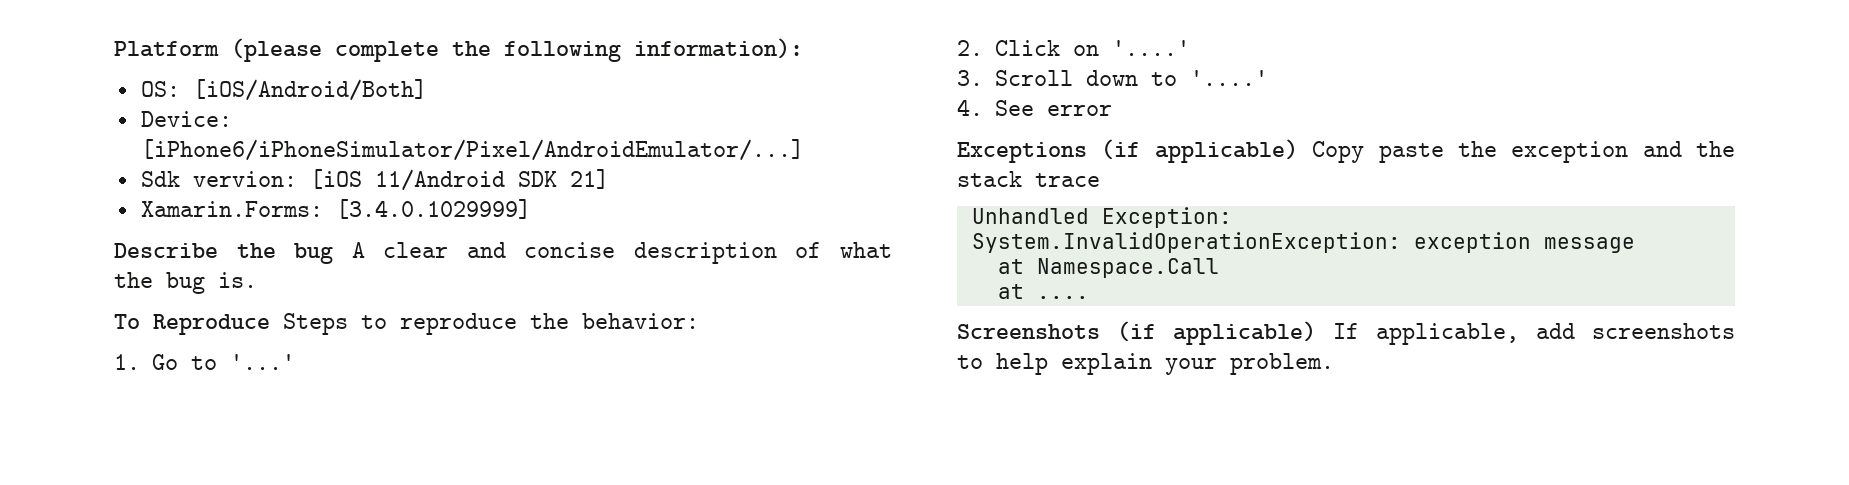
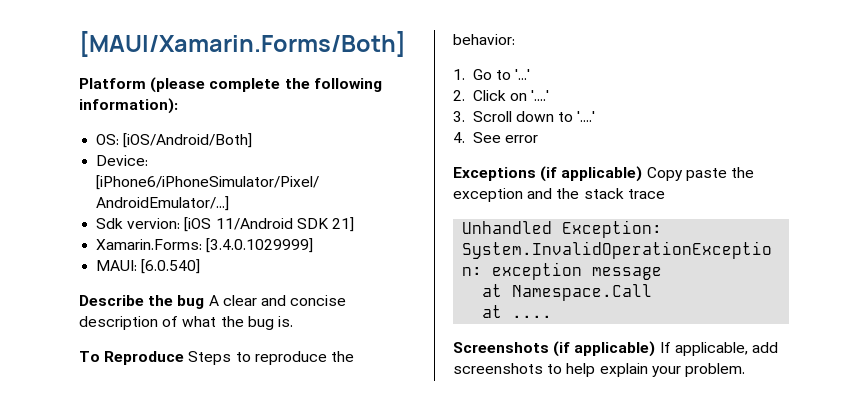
+ [MAUI/Xamarin.Forms/Both]
+ MAUI: [6.0.540]

